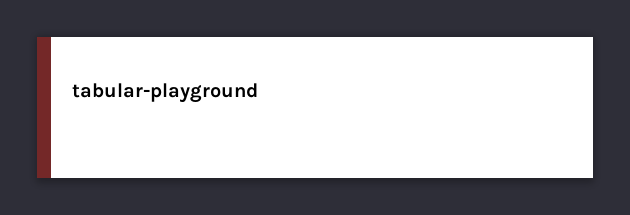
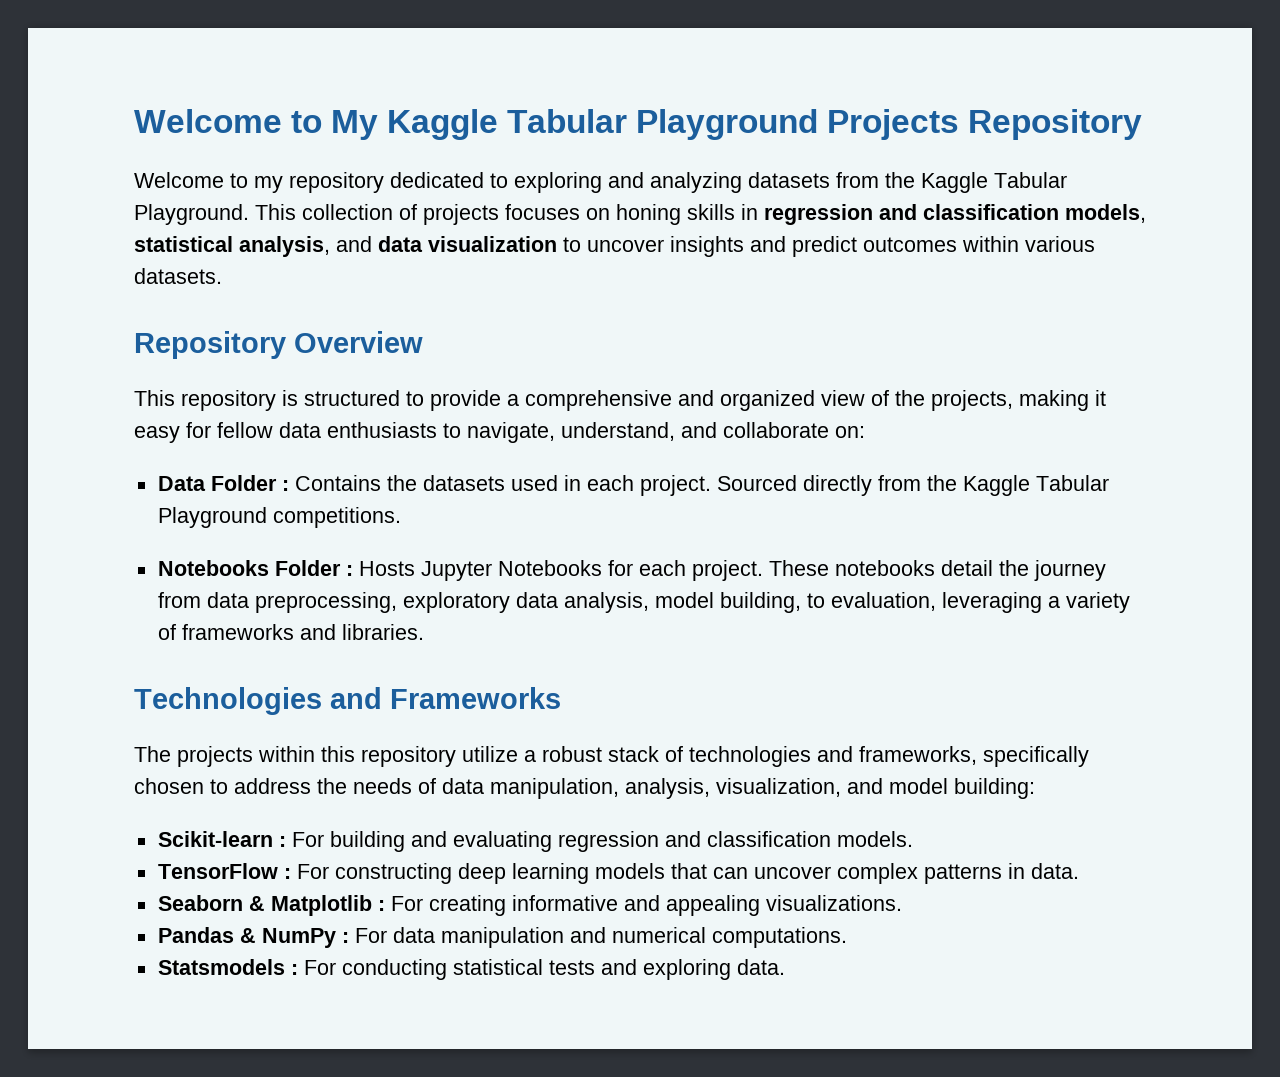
- tabular-playground
+ Welcome to My Kaggle Tabular Playground Projects Repository
+ Welcome to my repository dedicated to exploring and analyzing datasets from the Kaggle Tabular Playground. This collection of projects focuses on honing skills in regression and classification models, statistical analysis, and data visualization to uncover insights and predict outcomes within various datasets.
+ Repository Overview
+ This repository is structured to provide a comprehensive and organized view of the projects, making it easy for fellow data enthusiasts to navigate, understand, and collaborate on:
+ Data Folder : Contains the datasets used in each project. Sourced directly from the Kaggle Tabular Playground competitions.
+ Notebooks Folder : Hosts Jupyter Notebooks for each project. These notebooks detail the journey from data preprocessing, exploratory data analysis, model building, to evaluation, leveraging a variety of frameworks and libraries.
+ Technologies and Frameworks
+ The projects within this repository utilize a robust stack of technologies and frameworks, specifically chosen to address the needs of data manipulation, analysis, visualization, and model building:
+ Scikit-learn : For building and evaluating regression and classification models.
+ TensorFlow : For constructing deep learning models that can uncover complex patterns in data.
+ Seaborn & Matplotlib : For creating informative and appealing visualizations.
+ Pandas & NumPy : For data manipulation and numerical computations.
+ Statsmodels : For conducting statistical tests and exploring data.

